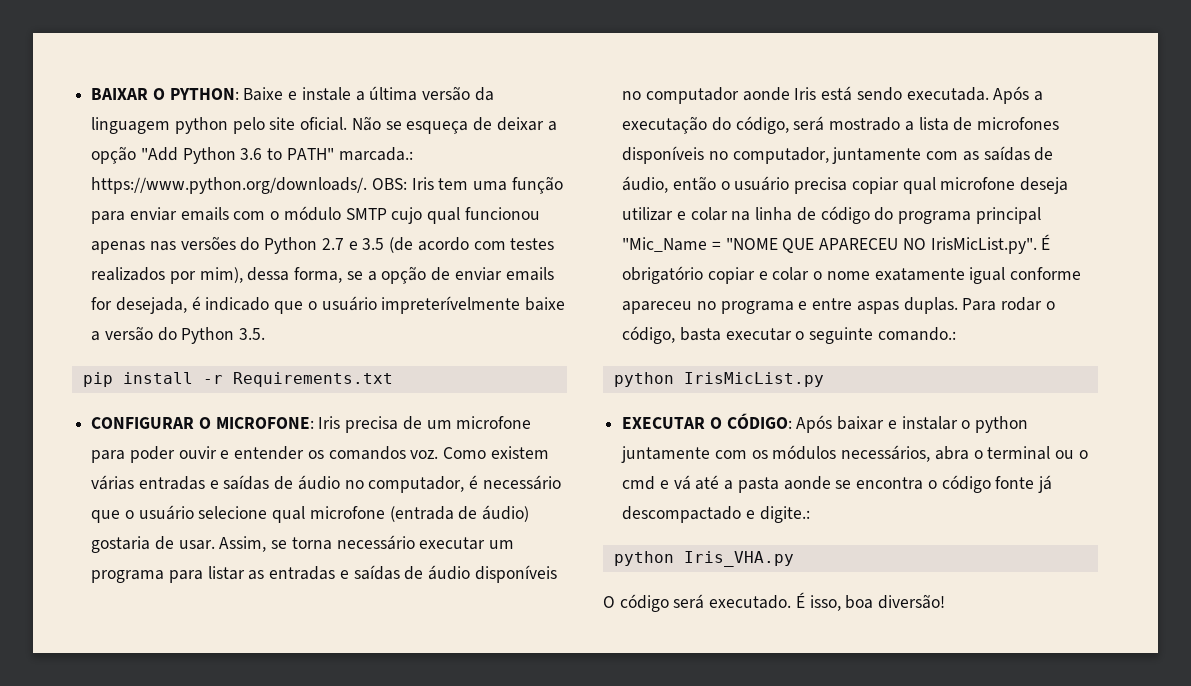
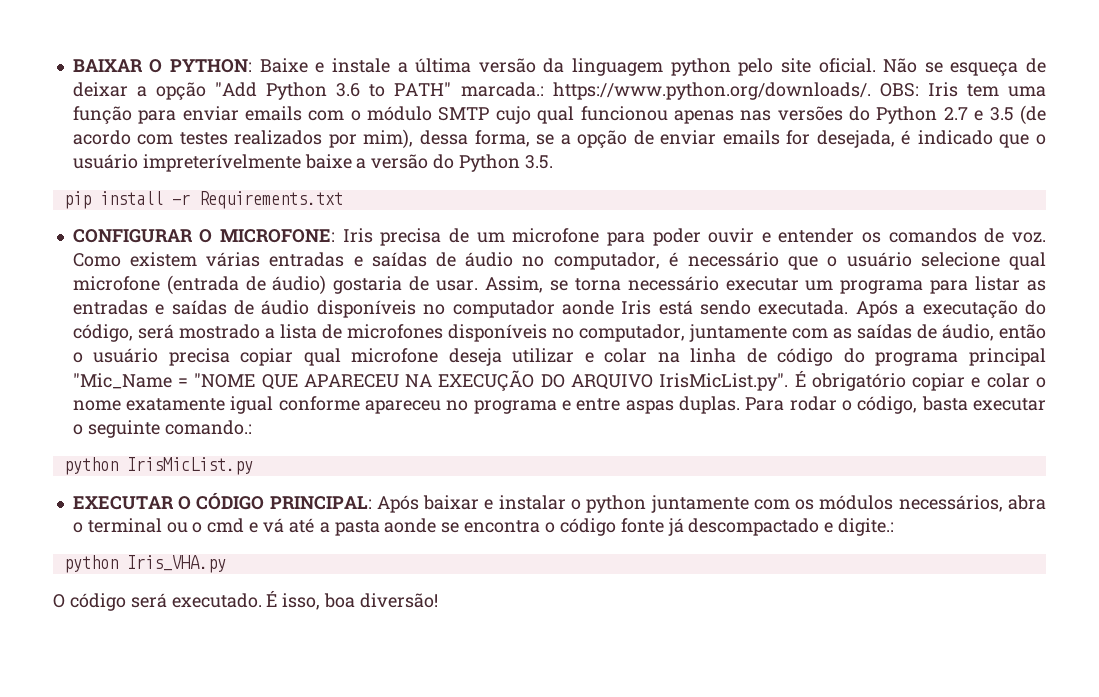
- CONFIGURAR O MICROFONE: Iris precisa de um microfone para poder ouvir e entender os comandos voz.
+ CONFIGURAR O MICROFONE: Iris precisa de um microfone para poder ouvir e entender os comandos de voz.
- Após a executação do código, será mostrado a lista de microfones disponíveis no computador, juntamente com as saídas de áudio, então o usuário precisa copiar qual microfone deseja utilizar e colar na linha de código do programa principal "Mic_Name = "NOME QUE APARECEU NO IrisMicList.py". É obrigatório copiar e colar o nome exatamente igual conforme apareceu no programa e entre aspas duplas.
+ Após a executação do código, será mostrado a lista de microfones disponíveis no computador, juntamente com as saídas de áudio, então o usuário precisa copiar qual microfone deseja utilizar e colar na linha de código do programa principal "Mic_Name = "NOME QUE APARECEU NA EXECUÇÃO DO ARQUIVO IrisMicList.py". É obrigatório copiar e colar o nome exatamente igual conforme apareceu no programa e entre aspas duplas.
- EXECUTAR O CÓDIGO: Após baixar e instalar o python juntamente com os módulos necessários, abra o terminal ou o cmd e vá até a pasta aonde se encontra o código fonte já descompactado e digite.:
+ EXECUTAR O CÓDIGO PRINCIPAL: Após baixar e instalar o python juntamente com os módulos necessários, abra o terminal ou o cmd e vá até a pasta aonde se encontra o código fonte já descompactado e digite.:

